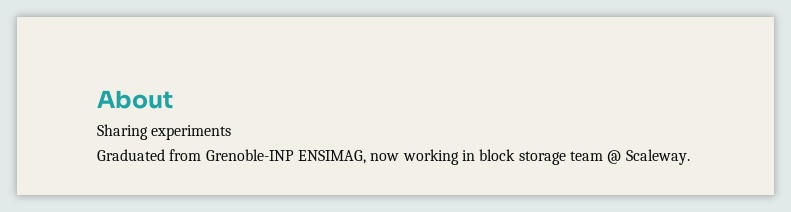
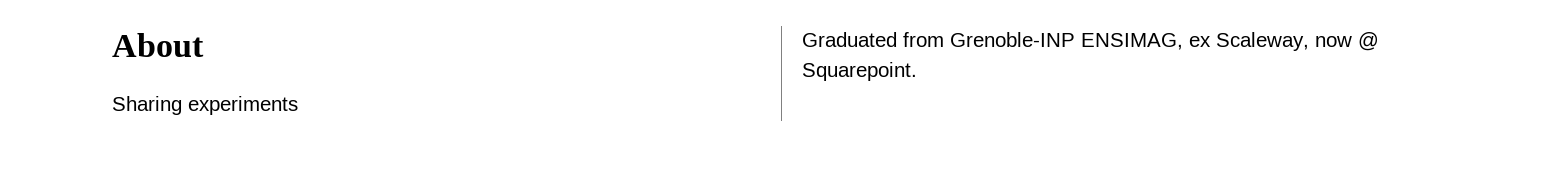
- Graduated from Grenoble-INP ENSIMAG, now working in block storage team @ Scaleway.
+ Graduated from Grenoble-INP ENSIMAG, ex Scaleway, now @ Squarepoint.

